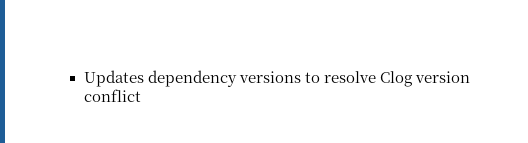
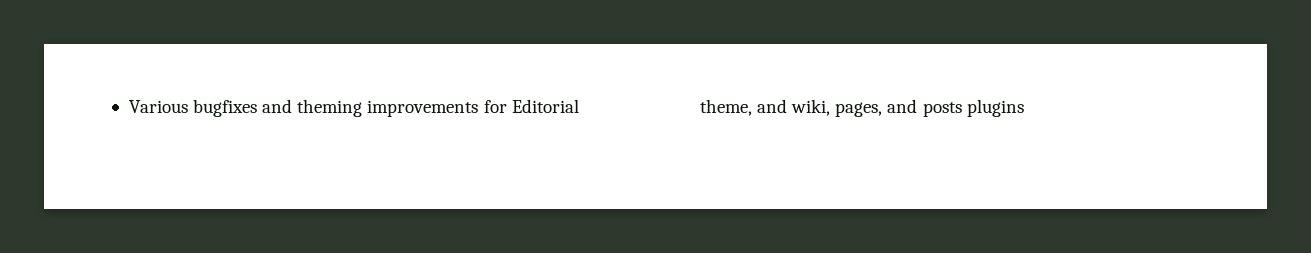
- Updates dependency versions to resolve Clog version conflict
+ Various bugfixes and theming improvements for Editorial theme, and wiki, pages, and posts plugins

